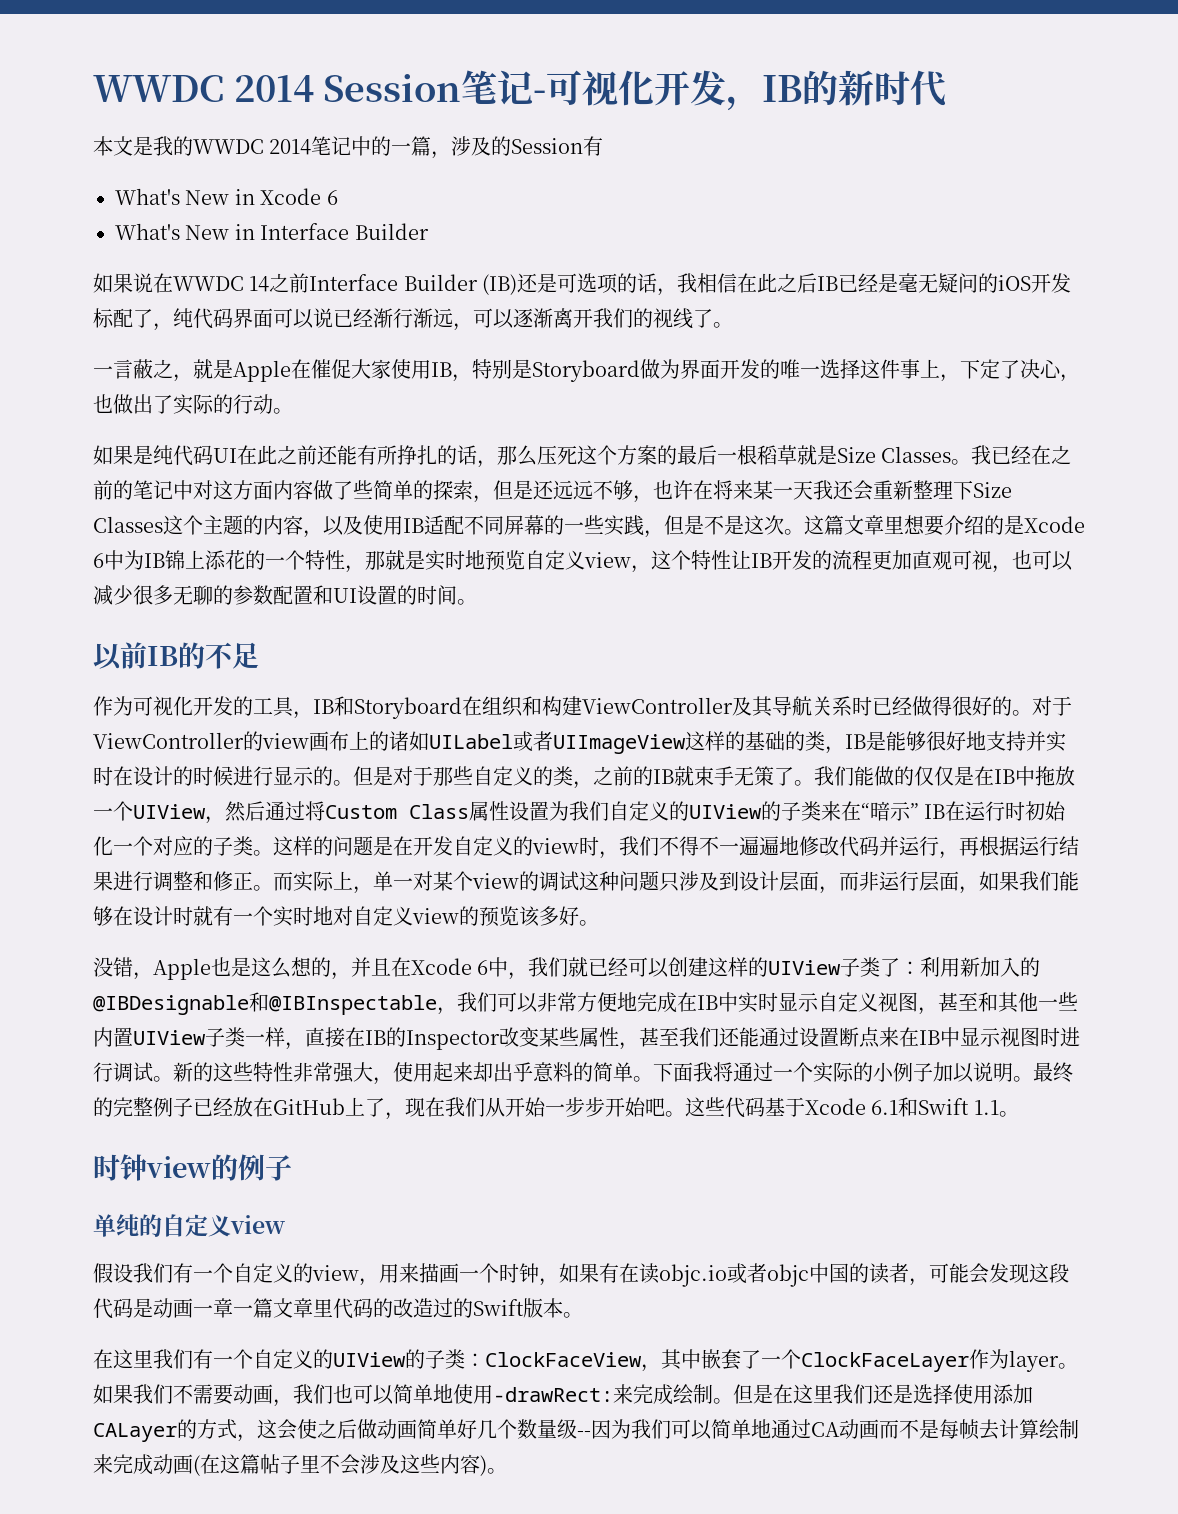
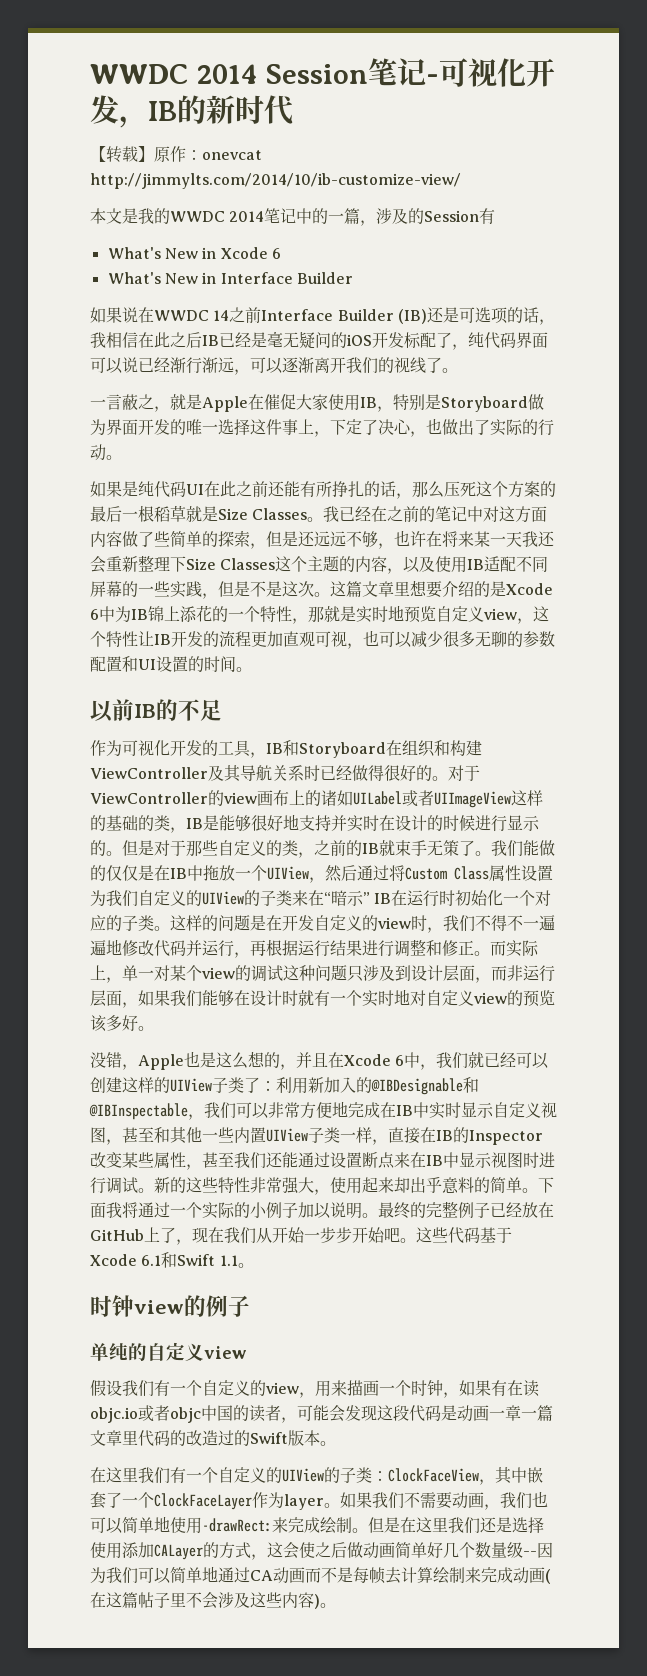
+ 【转载】原作：onevcat http://jimmylts.com/2014/10/ib-customize-view/

